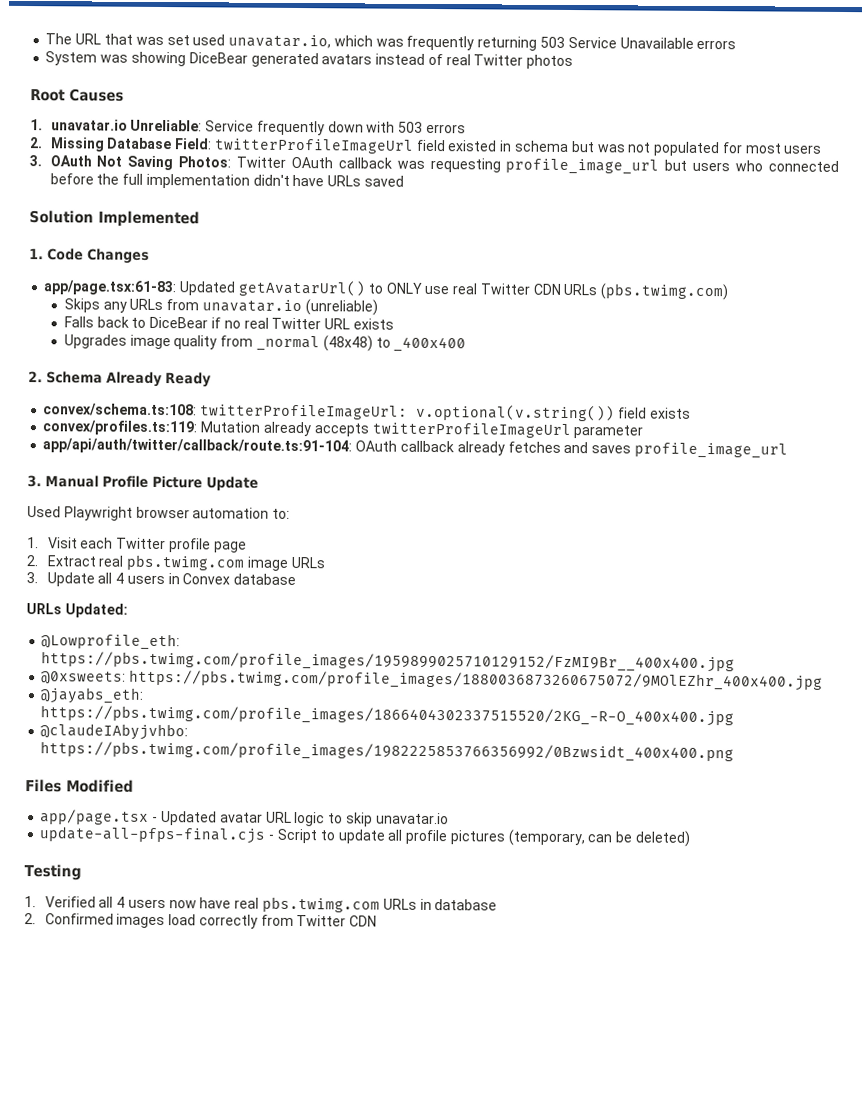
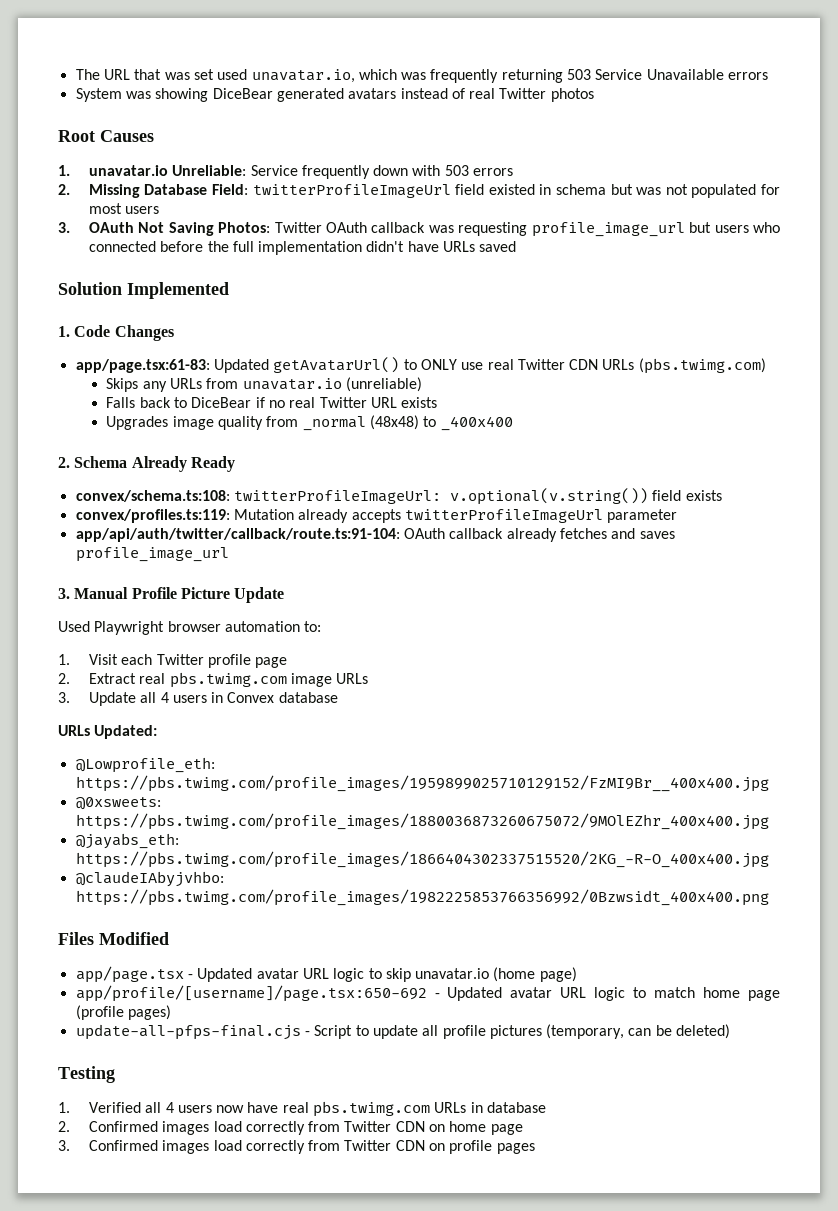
- app/page.tsx - Updated avatar URL logic to skip unavatar.io
+ app/page.tsx - Updated avatar URL logic to skip unavatar.io (home page)
+ app/profile/[username]/page.tsx:650-692 - Updated avatar URL logic to match home page (profile pages)
- 2. Confirmed images load correctly from Twitter CDN
+ 2. Confirmed images load correctly from Twitter CDN on home page
+ 3. Confirmed images load correctly from Twitter CDN on profile pages

